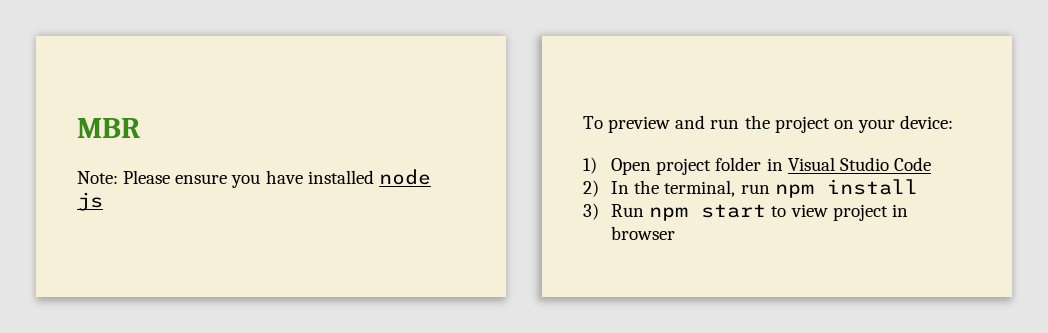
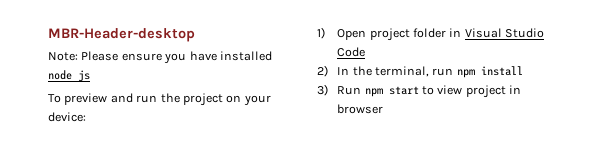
- MBR
+ MBR-Header-desktop

